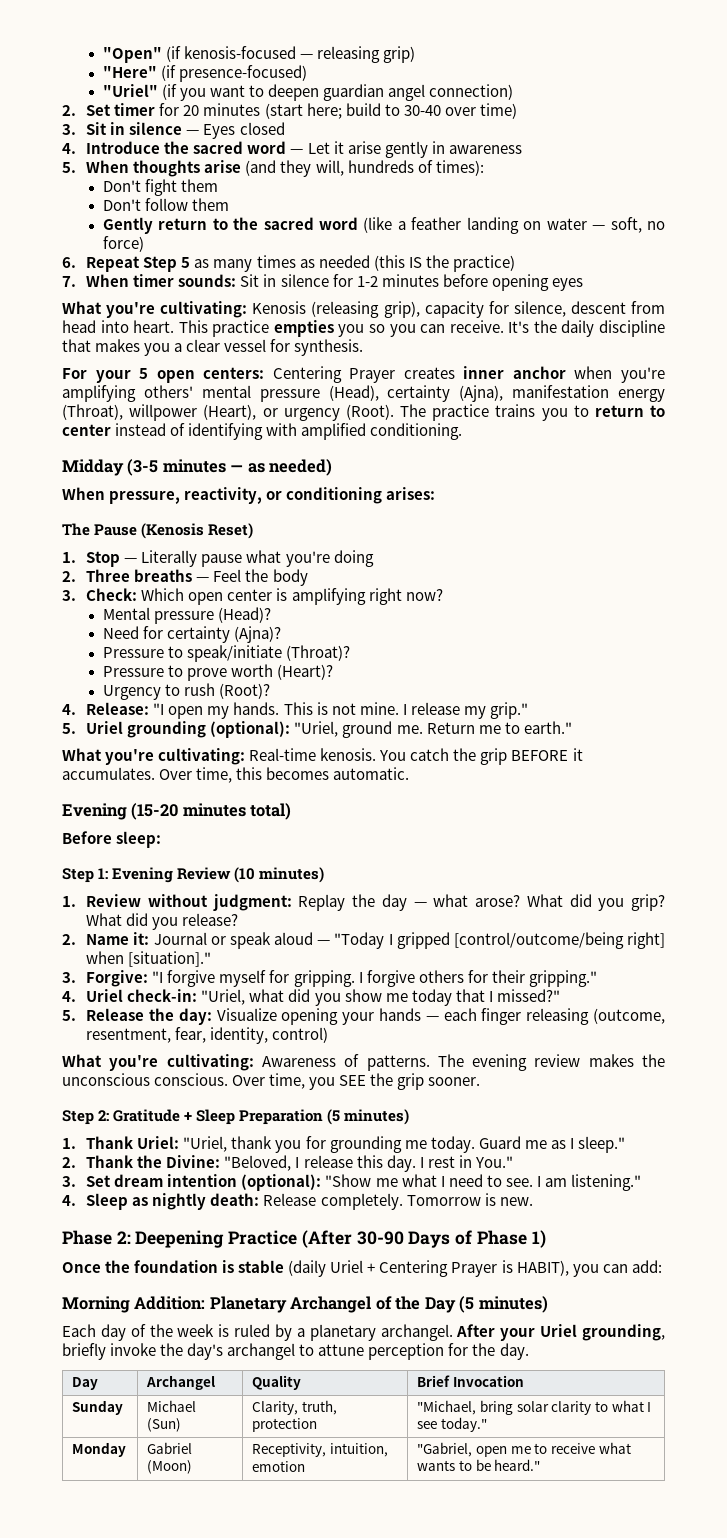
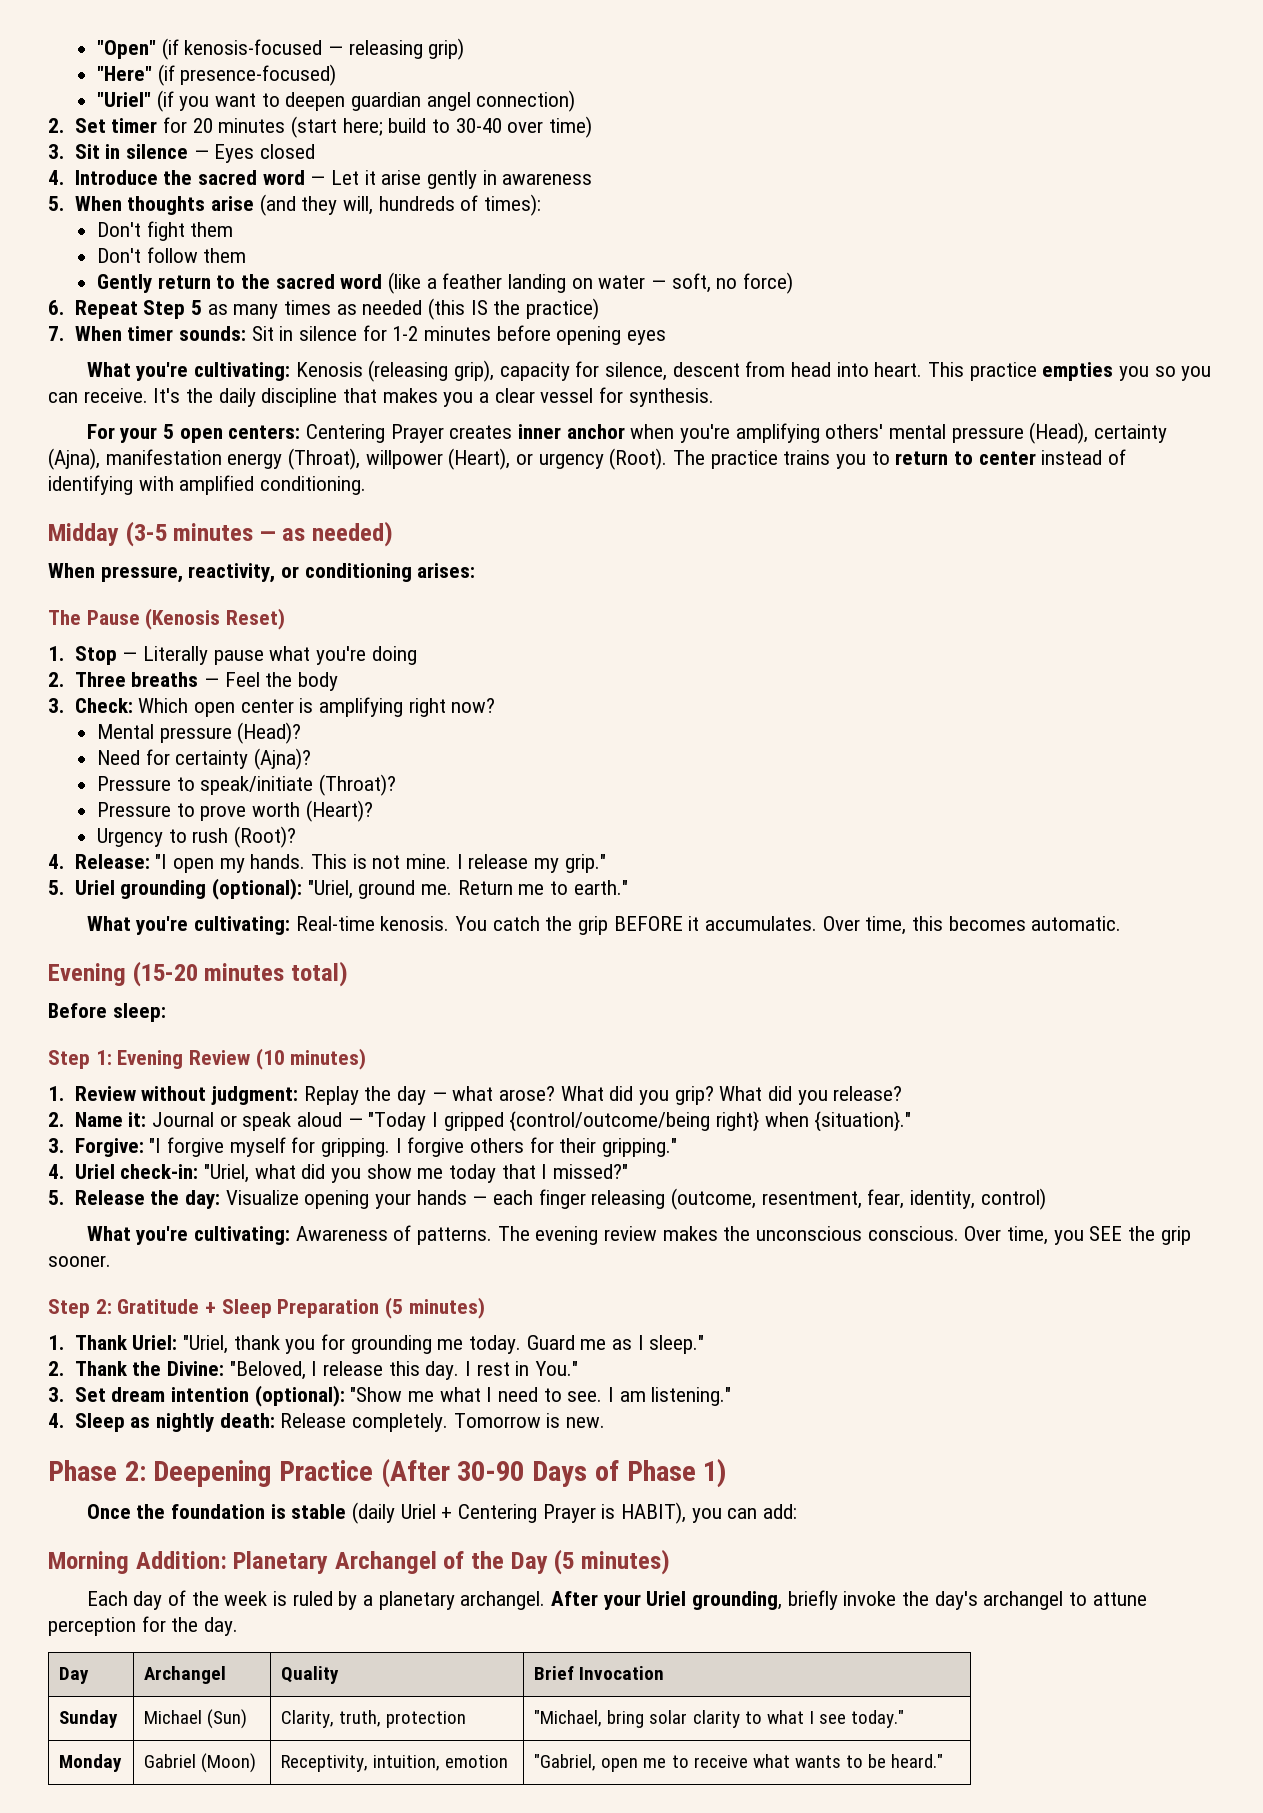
- 2. Name it: Journal or speak aloud — "Today I gripped [control/outcome/being right] when [situation]."
+ 2. Name it: Journal or speak aloud — "Today I gripped {control/outcome/being right} when {situation}."

